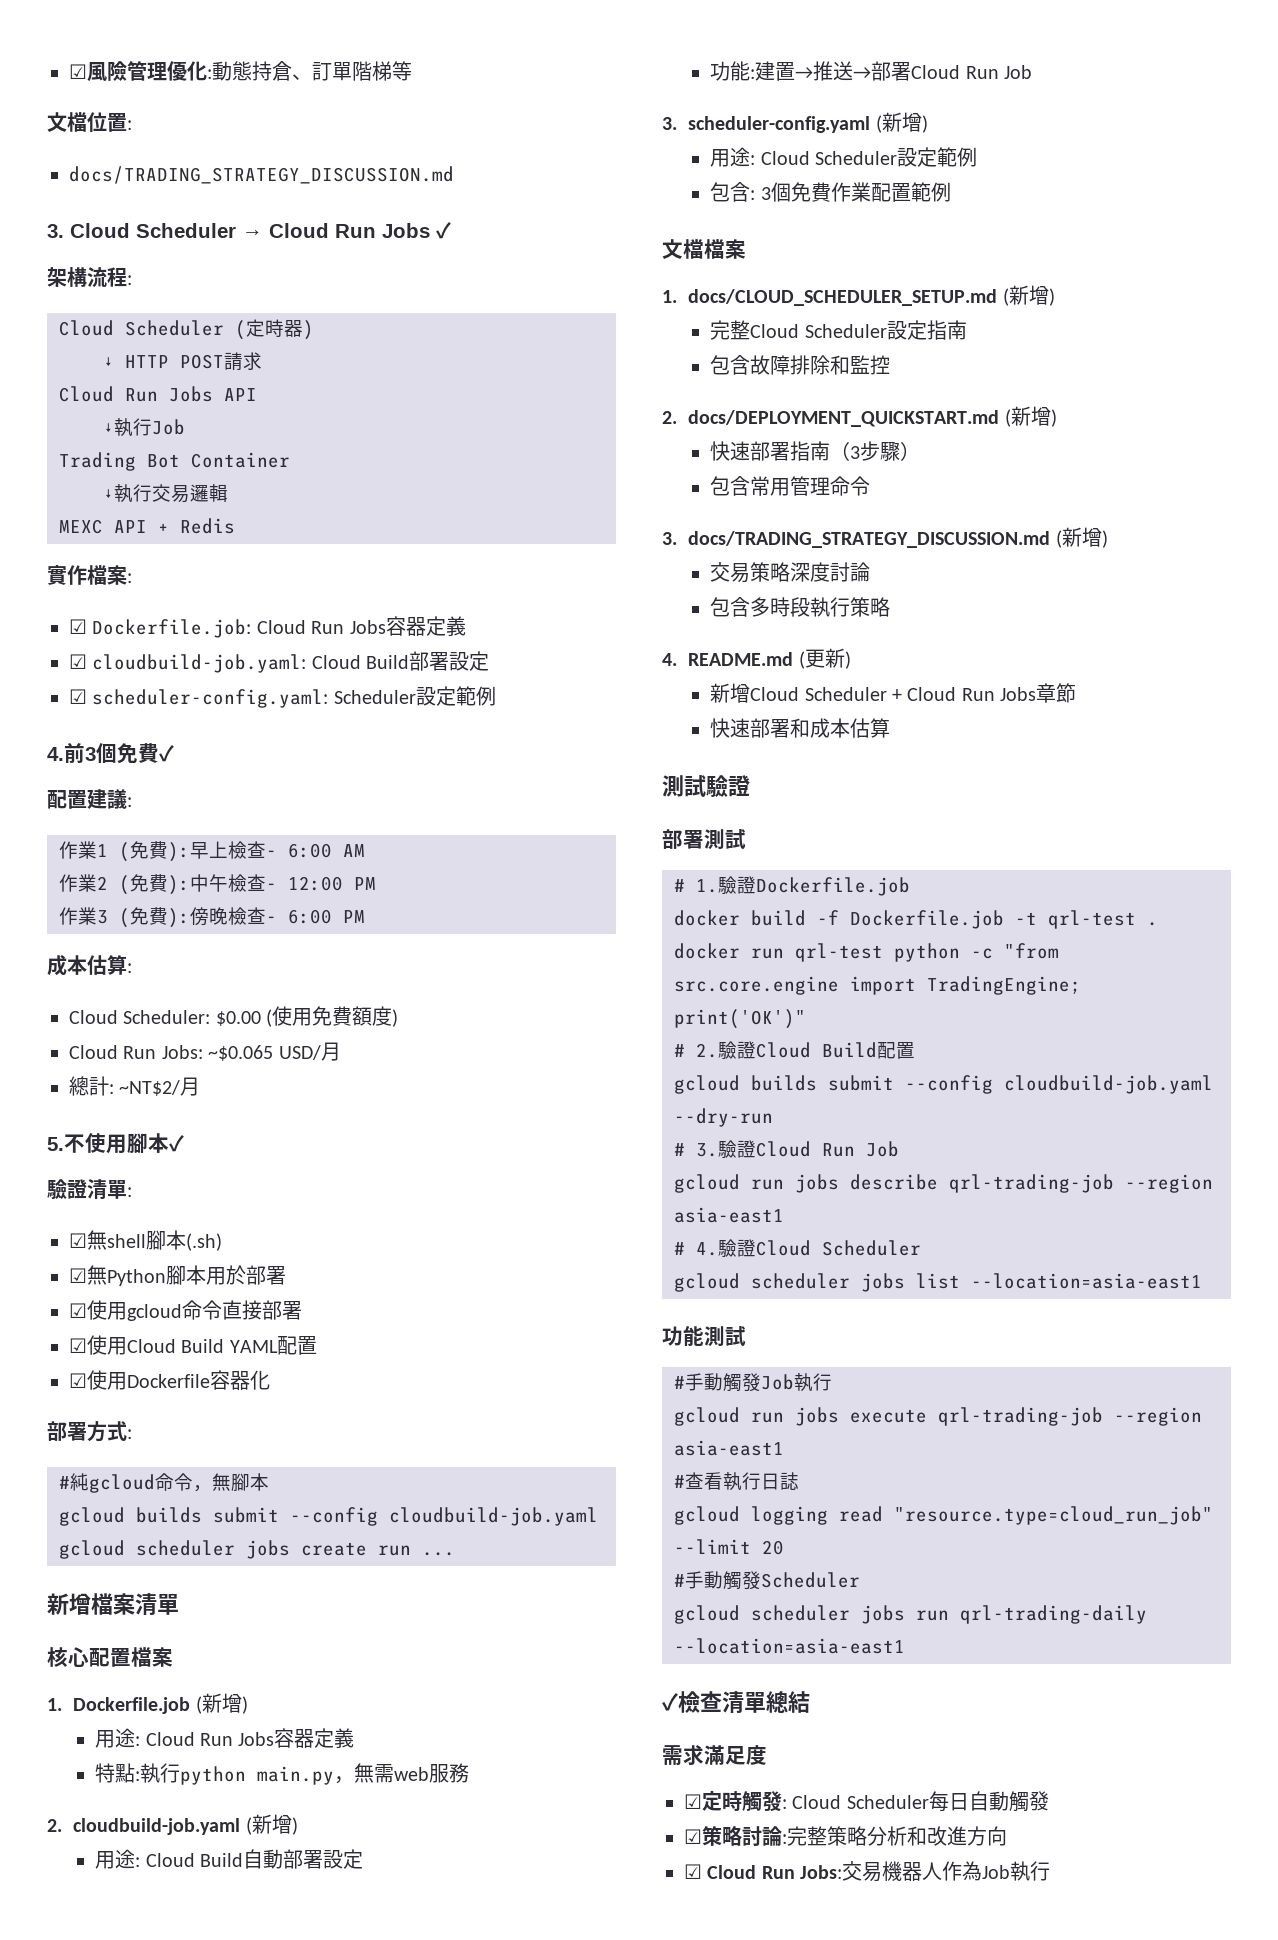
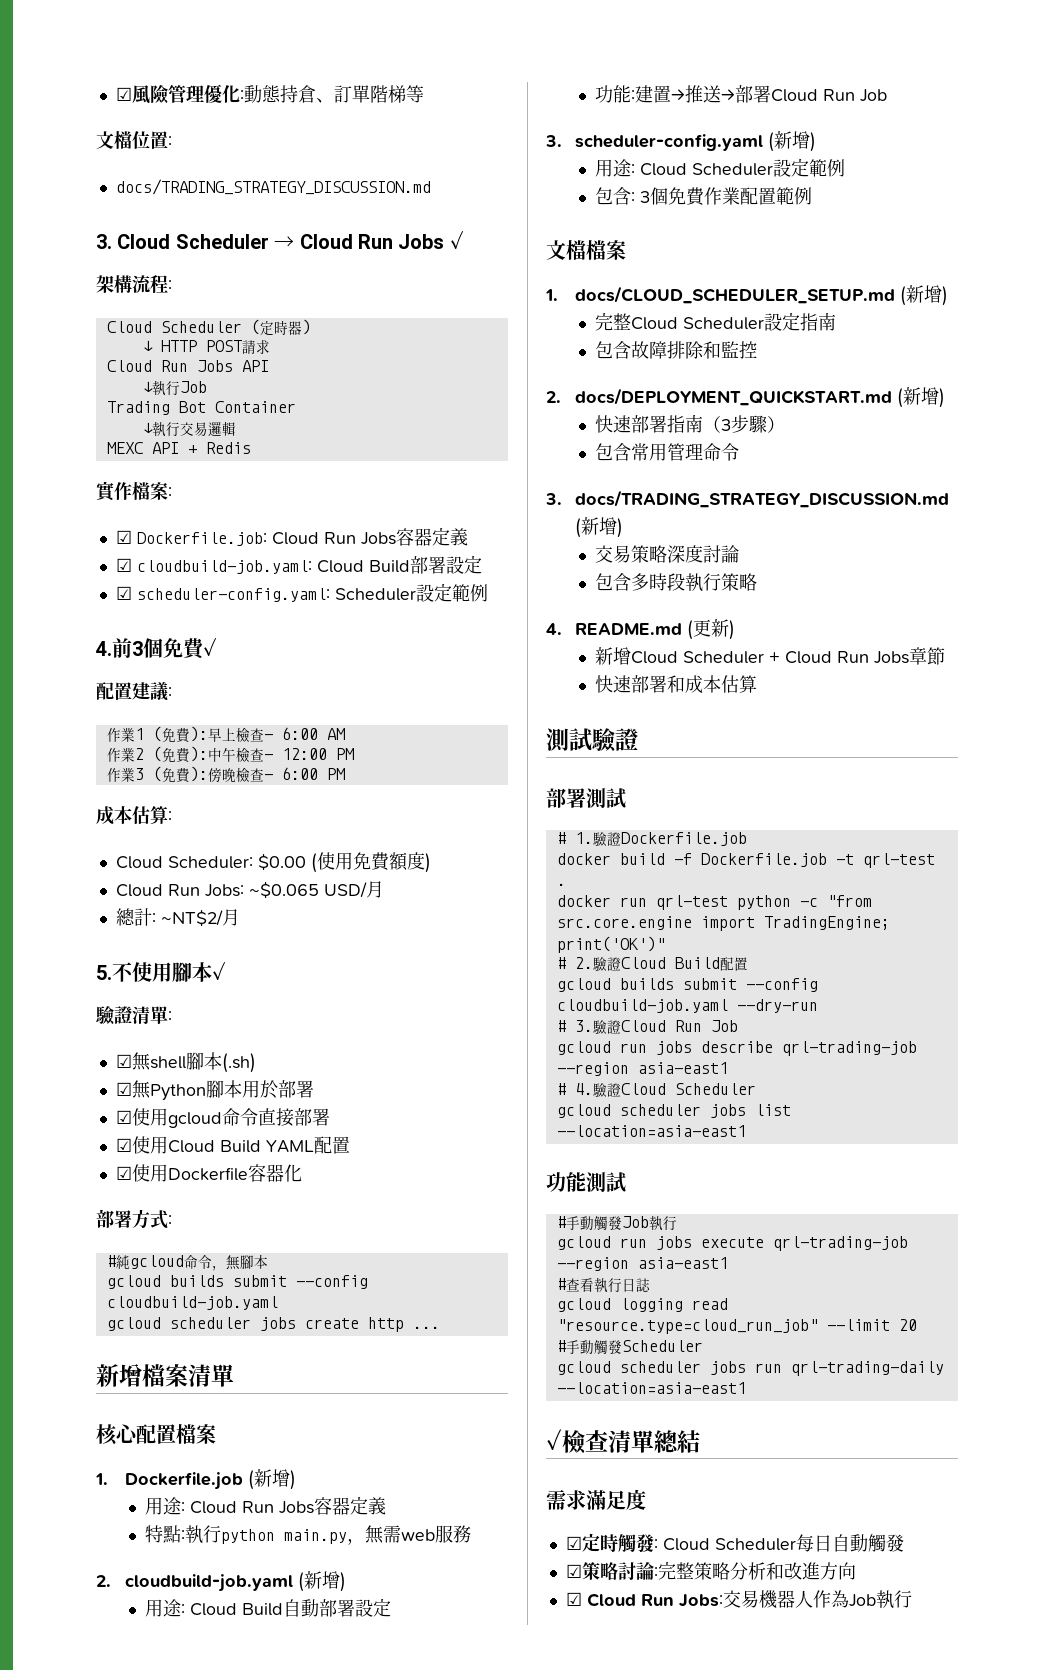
- gcloud scheduler jobs create run ...
+ gcloud scheduler jobs create http ...

